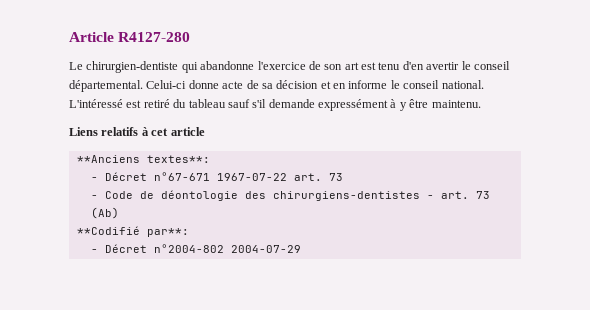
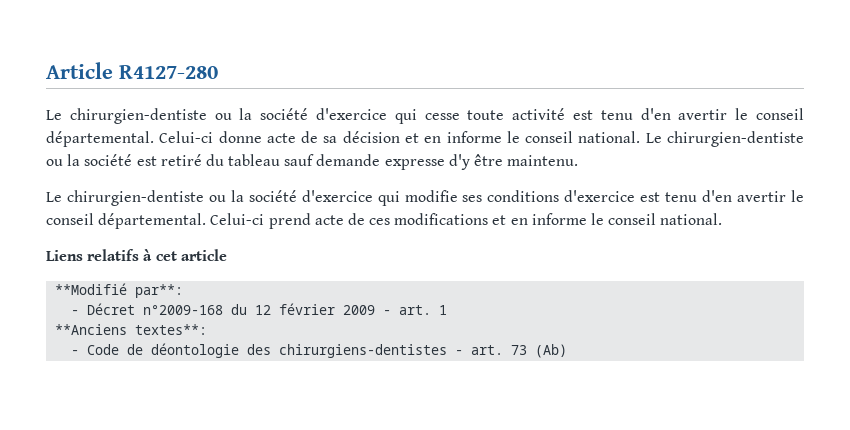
- Le chirurgien-dentiste qui abandonne l'exercice de son art est tenu d'en avertir le conseil départemental.
+ Le chirurgien-dentiste ou la société d'exercice qui cesse toute activité est tenu d'en avertir le conseil départemental.
- L'intéressé est retiré du tableau sauf s'il demande expressément à y être maintenu.
+ Le chirurgien-dentiste ou la société est retiré du tableau sauf demande expresse d'y être maintenu.
+ Le chirurgien-dentiste ou la société d'exercice qui modifie ses conditions d'exercice est tenu d'en avertir le conseil départemental. Celui-ci prend acte de ces modifications et en informe le conseil national.
+ **Modifié par**:
+ - Décret n°2009-168 du 12 février 2009 - art. 1
  **Anciens textes**:
- - Décret n°67-671 1967-07-22 art. 73
- **Codifié par**:
- - Décret n°2004-802 2004-07-29

